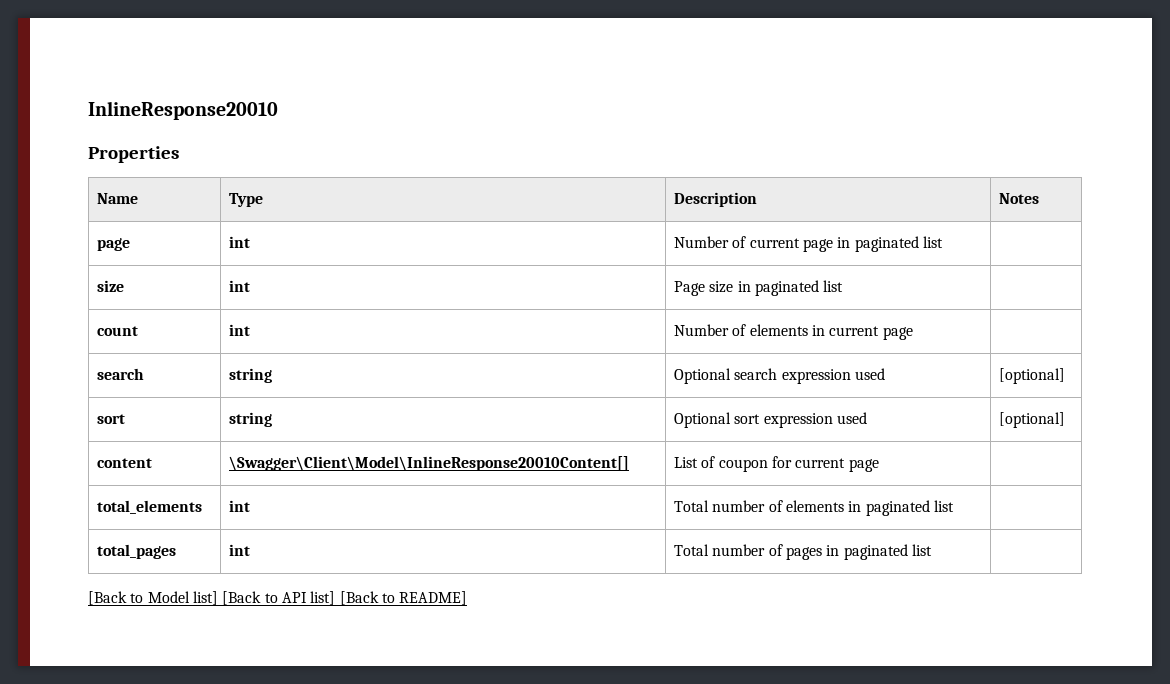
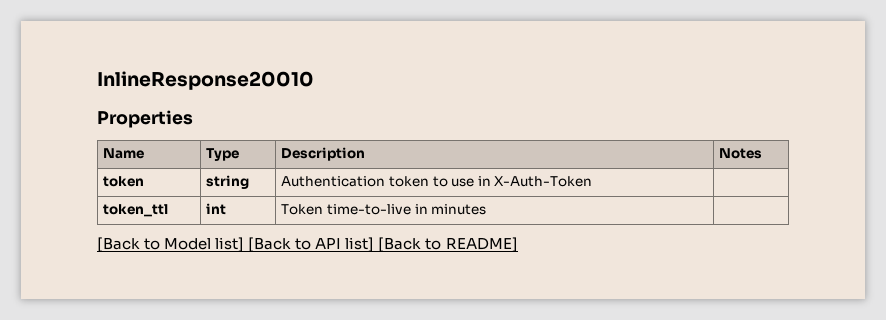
- page | int | Number of current page in paginated list |
- size | int | Page size in paginated list |
- count | int | Number of elements in current page |
- search | string | Optional search expression used | [optional]
- sort | string | Optional sort expression used | [optional]
- content | \Swagger\Client\Model\InlineResponse20010Content[] | List of coupon for current page |
- total_elements | int | Total number of elements in paginated list |
- total_pages | int | Total number of pages in paginated list |
+ token | string | Authentication token to use in X-Auth-Token |
+ token_ttl | int | Token time-to-live in minutes |

